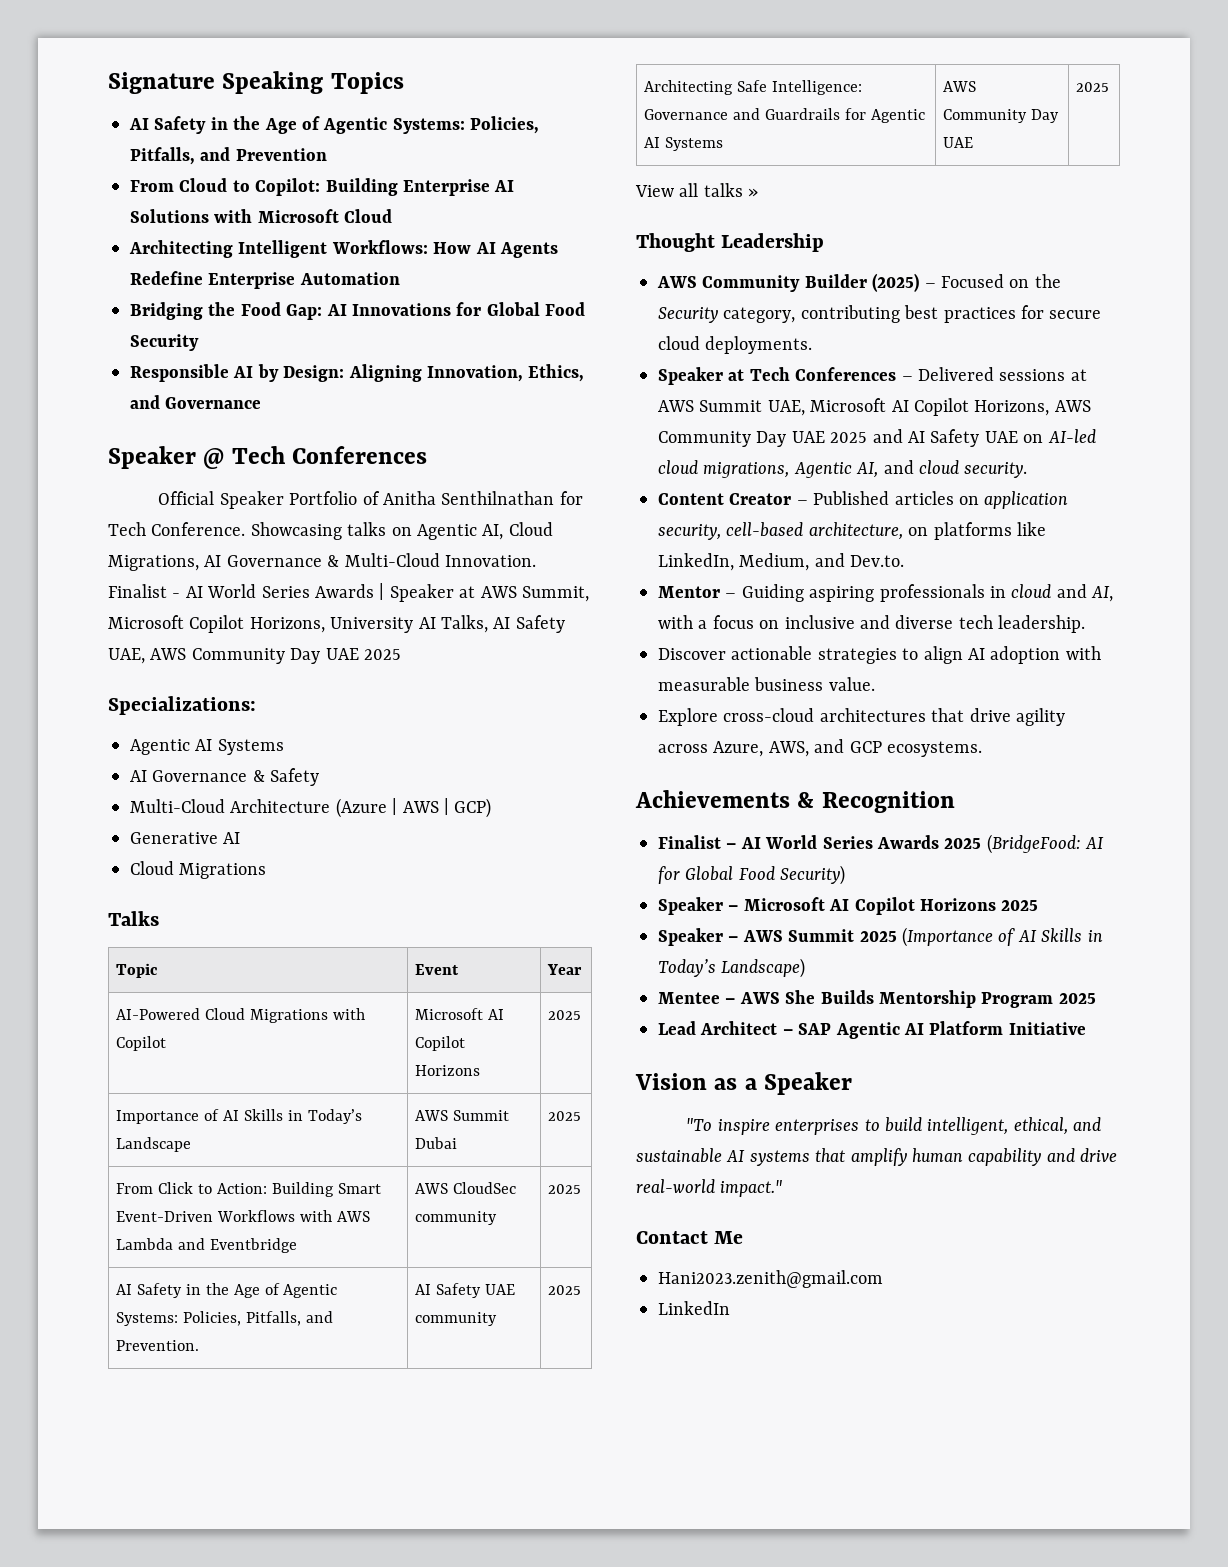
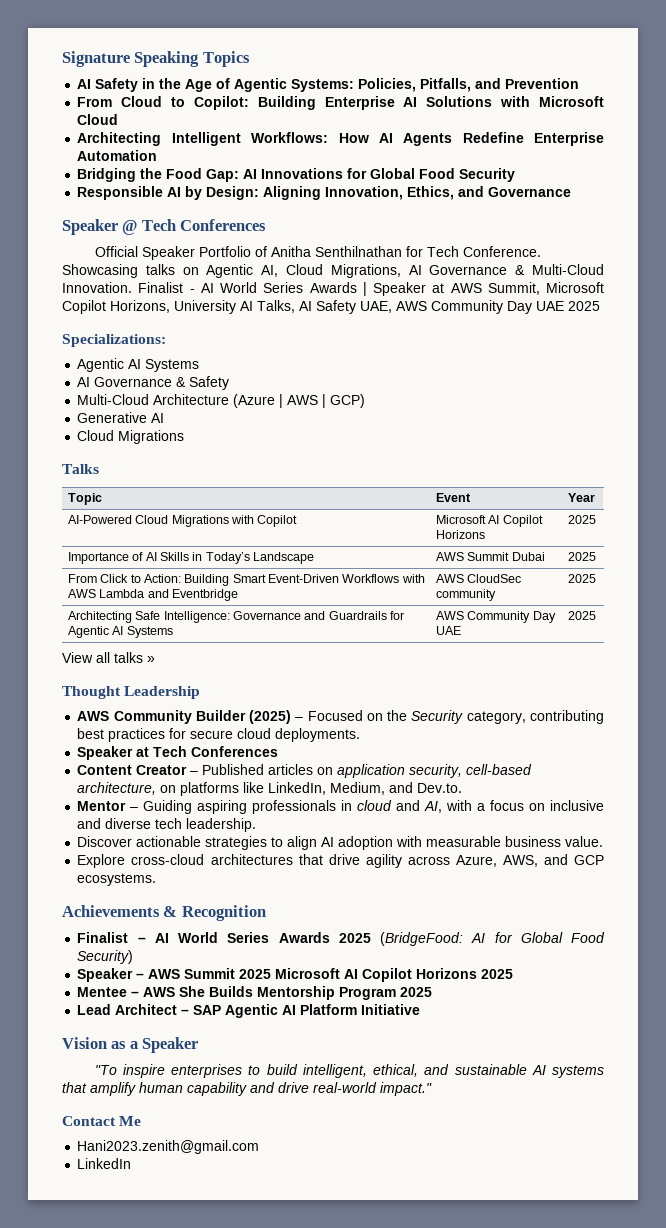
- AI Safety in the Age of Agentic Systems: Policies, Pitfalls, and Prevention. | AI Safety UAE community | 2025
- Speaker at Tech Conferences – Delivered sessions at AWS Summit UAE, Microsoft AI Copilot Horizons, AWS Community Day UAE 2025 and AI Safety UAE on AI-led cloud migrations, Agentic AI, and cloud security.
+ Speaker at Tech Conferences
- Speaker – Microsoft AI Copilot Horizons 2025
+ Speaker – AWS Summit 2025 Microsoft AI Copilot Horizons 2025
- Speaker – AWS Summit 2025 (Importance of AI Skills in Today’s Landscape)

